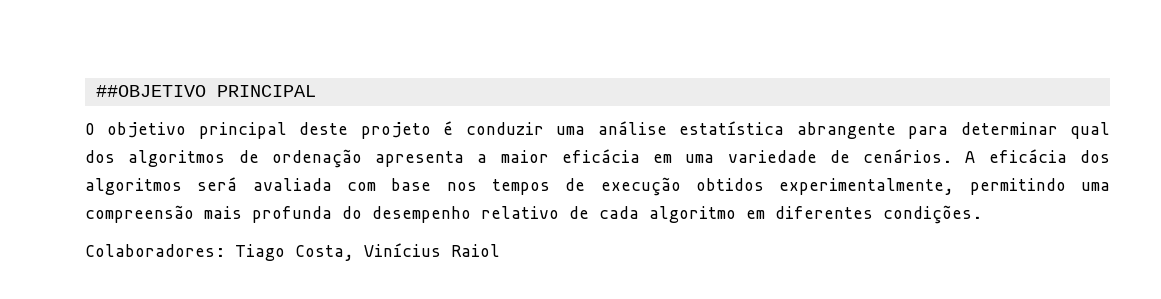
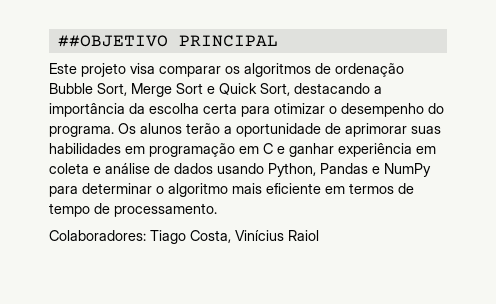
- O objetivo principal deste projeto é conduzir uma análise estatística abrangente para determinar qual dos algoritmos de ordenação apresenta a maior eficácia em uma variedade de cenários. A eficácia dos algoritmos será avaliada com base nos tempos de execução obtidos experimentalmente, permitindo uma compreensão mais profunda do desempenho relativo de cada algoritmo em diferentes condições.
+ Este projeto visa comparar os algoritmos de ordenação Bubble Sort, Merge Sort e Quick Sort, destacando a importância da escolha certa para otimizar o desempenho do programa. Os alunos terão a oportunidade de aprimorar suas habilidades em programação em C e ganhar experiência em coleta e análise de dados usando Python, Pandas e NumPy para determinar o algoritmo mais eficiente em termos de tempo de processamento.

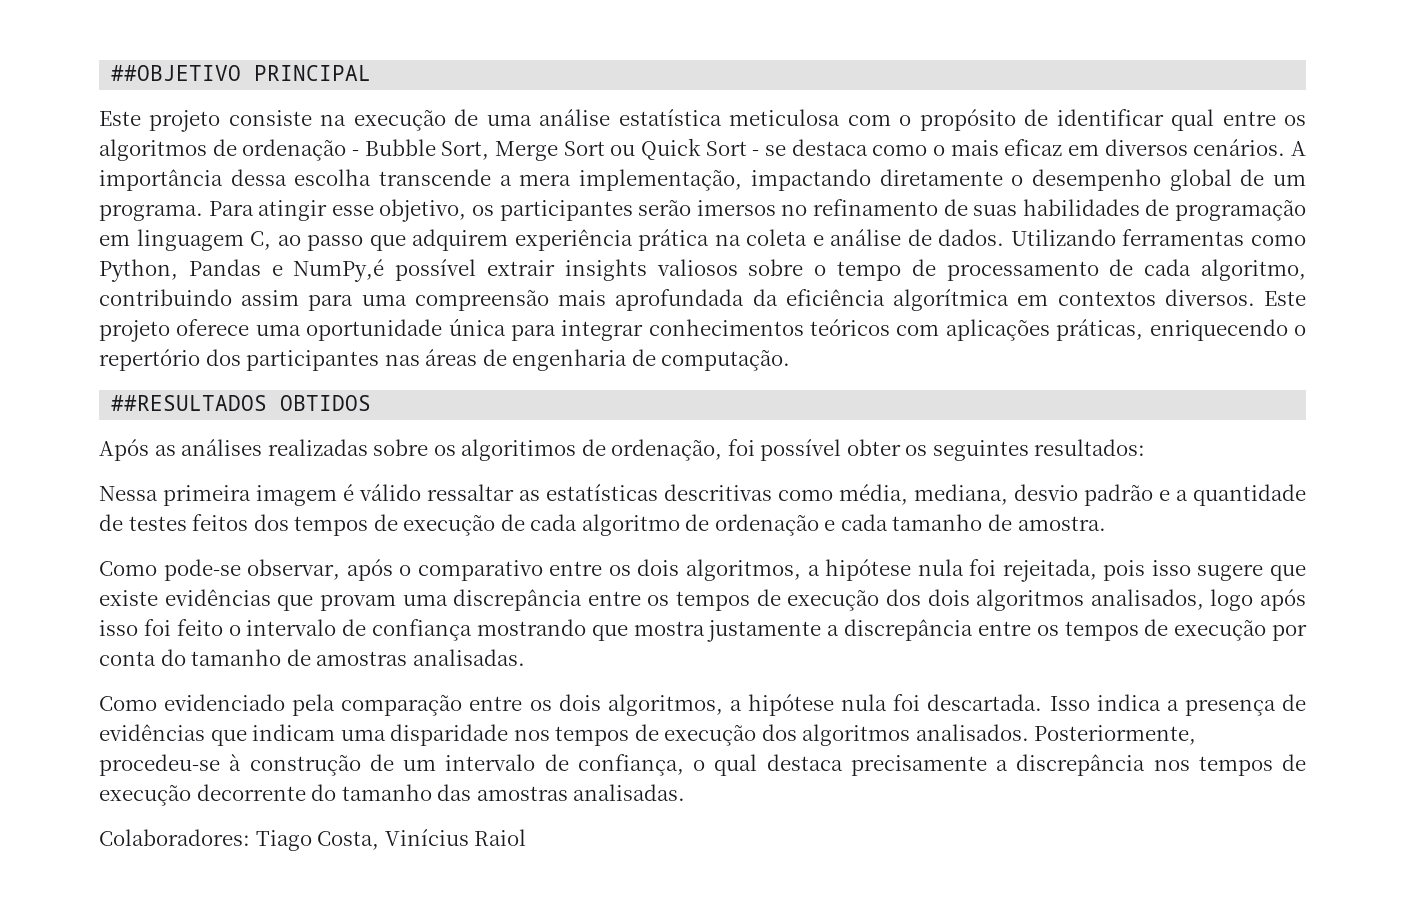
- Este projeto visa comparar os algoritmos de ordenação Bubble Sort, Merge Sort e Quick Sort, destacando a importância da escolha certa para otimizar o desempenho do programa. Os alunos terão a oportunidade de aprimorar suas habilidades em programação em C e ganhar experiência em coleta e análise de dados usando Python, Pandas e NumPy para determinar o algoritmo mais eficiente em termos de tempo de processamento.
+ Este projeto consiste na execução de uma análise estatística meticulosa com o propósito de identificar qual entre os algoritmos de ordenação - Bubble Sort, Merge Sort ou Quick Sort - se destaca como o mais eficaz em diversos cenários. A importância dessa escolha transcende a mera implementação, impactando diretamente o desempenho global de um programa. Para atingir esse objetivo, os participantes serão imersos no refinamento de suas habilidades de programação em linguagem C, ao passo que adquirem experiência prática na coleta e análise de dados. Utilizando ferramentas como Python, Pandas e NumPy,é possível extrair insights valiosos sobre o tempo de processamento de cada algoritmo, contribuindo assim para uma compreensão mais aprofundada da eficiência algorítmica em contextos diversos. Este projeto oferece uma oportunidade única para integrar conhecimentos teóricos com aplicações práticas, enriquecendo o repertório dos participantes nas áreas de engenharia de computação.
+ ##RESULTADOS OBTIDOS
+ Após as análises realizadas sobre os algoritimos de ordenação, foi possível obter os seguintes resultados:
+ Nessa primeira imagem é válido ressaltar as estatísticas descritivas como média, mediana, desvio padrão e a quantidade de testes feitos dos tempos de execução de cada algoritmo de ordenação e cada tamanho de amostra.
+ Como pode-se observar, após o comparativo entre os dois algoritmos, a hipótese nula foi rejeitada, pois isso sugere que existe evidências que provam uma discrepância entre os tempos de execução dos dois algoritmos analisados, logo após isso foi feito o intervalo de confiança mostrando que mostra justamente a discrepância entre os tempos de execução por conta do tamanho de amostras analisadas.
+ Como evidenciado pela comparação entre os dois algoritmos, a hipótese nula foi descartada. Isso indica a presença de evidências que indicam uma disparidade nos tempos de execução dos algoritmos analisados. Posteriormente, procedeu-se à construção de um intervalo de confiança, o qual destaca precisamente a discrepância nos tempos de execução decorrente do tamanho das amostras analisadas.

